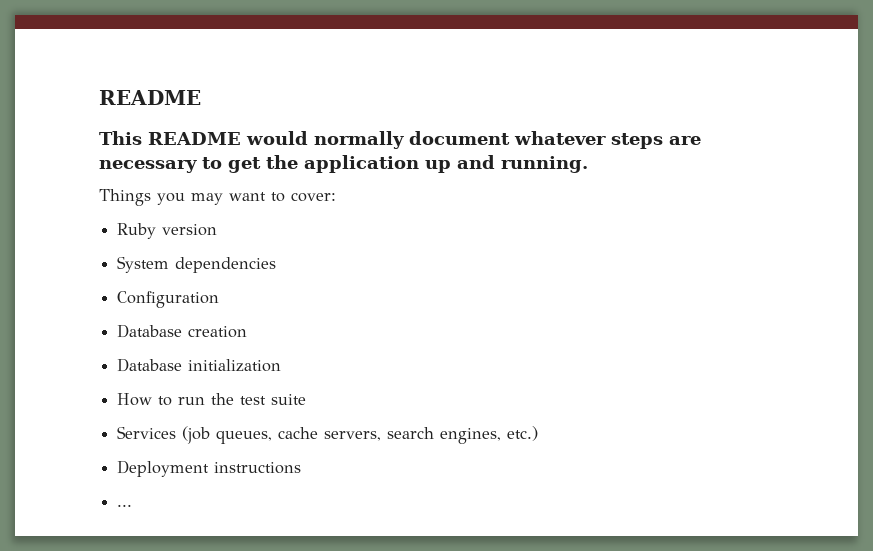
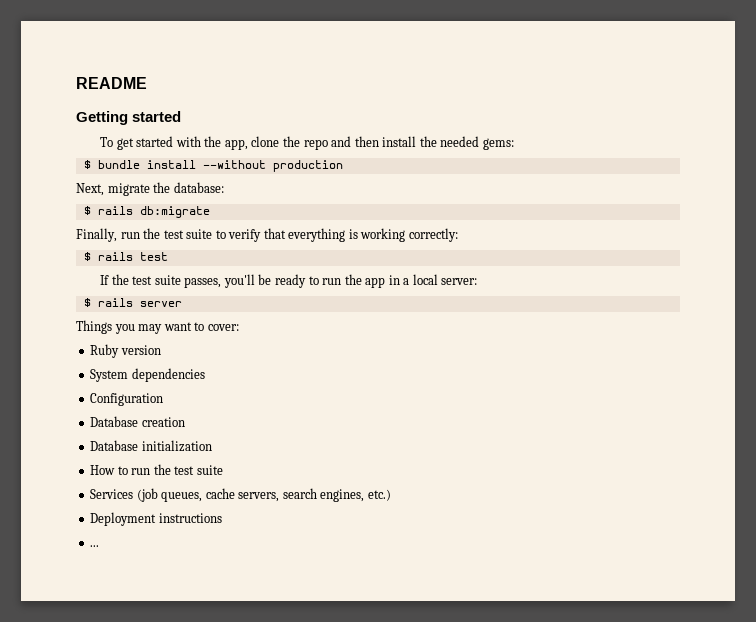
- This README would normally document whatever steps are necessary to get the application up and running.
+ Getting started
+ To get started with the app, clone the repo and then install the needed gems:
+ $ bundle install --without production
+ Next, migrate the database:
+ $ rails db:migrate
+ Finally, run the test suite to verify that everything is working correctly:
+ $ rails test
+ If the test suite passes, you'll be ready to run the app in a local server:
+ $ rails server

